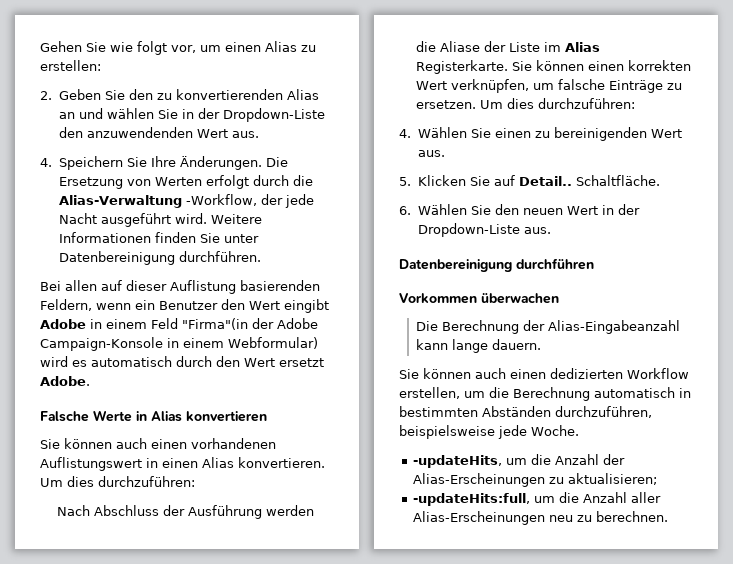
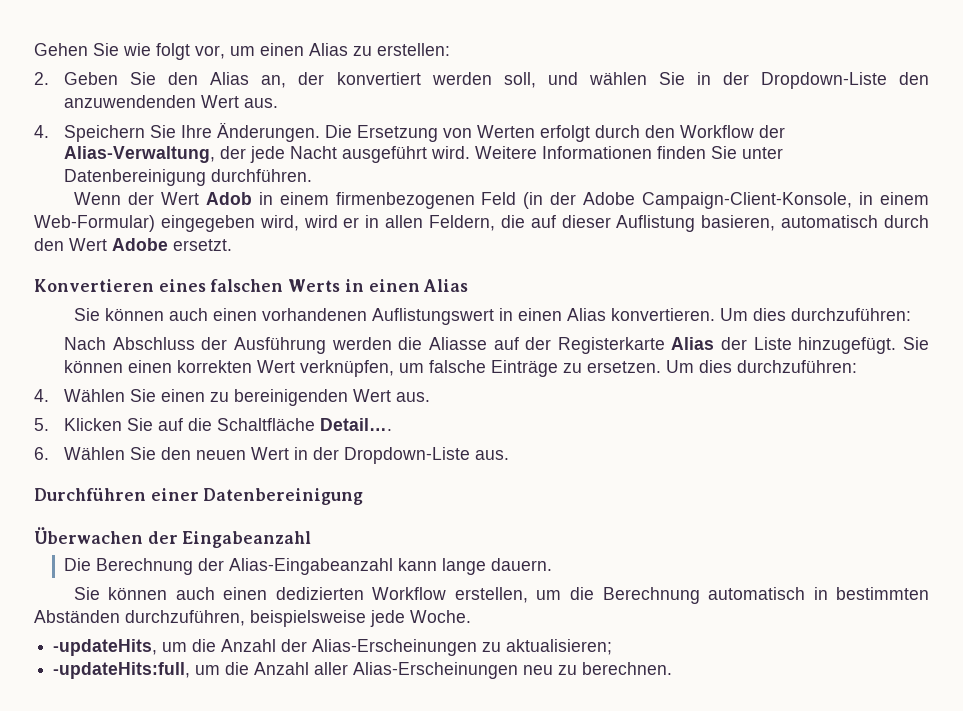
- 2. Geben Sie den zu konvertierenden Alias an und wählen Sie in der Dropdown-Liste den anzuwendenden Wert aus.
+ 2. Geben Sie den Alias an, der konvertiert werden soll, und wählen Sie in der Dropdown-Liste den anzuwendenden Wert aus.
- Die Ersetzung von Werten erfolgt durch die Alias-Verwaltung -Workflow, der jede Nacht ausgeführt wird.
+ Die Ersetzung von Werten erfolgt durch den Workflow der Alias-Verwaltung, der jede Nacht ausgeführt wird.
- Bei allen auf dieser Auflistung basierenden Feldern, wenn ein Benutzer den Wert eingibt Adobe in einem Feld "Firma"(in der Adobe Campaign-Konsole in einem Webformular) wird es automatisch durch den Wert ersetzt Adobe.
- Falsche Werte in Alias konvertieren
+ Wenn der Wert Adob in einem firmenbezogenen Feld (in der Adobe Campaign-Client-Konsole, in einem Web-Formular) eingegeben wird, wird er in allen Feldern, die auf dieser Auflistung basieren, automatisch durch den Wert Adobe ersetzt.
+ Konvertieren eines falschen Werts in einen Alias
- Nach Abschluss der Ausführung werden die Aliase der Liste im Alias Registerkarte.
+ Nach Abschluss der Ausführung werden die Aliasse auf der Registerkarte Alias der Liste hinzugefügt.
- 5. Klicken Sie auf Detail.. Schaltfläche.
+ 5. Klicken Sie auf die Schaltfläche Detail….
- Datenbereinigung durchführen
- Vorkommen überwachen
+ Durchführen einer Datenbereinigung
+ Überwachen der Eingabeanzahl

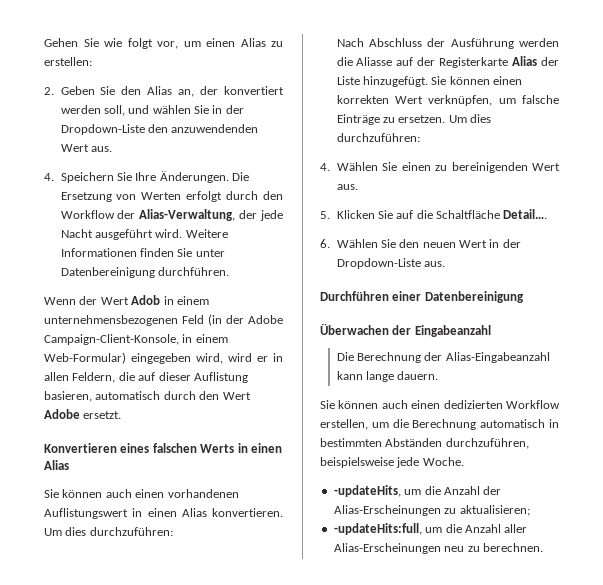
- Wenn der Wert Adob in einem firmenbezogenen Feld (in der Adobe Campaign-Client-Konsole, in einem Web-Formular) eingegeben wird, wird er in allen Feldern, die auf dieser Auflistung basieren, automatisch durch den Wert Adobe ersetzt.
+ Wenn der Wert Adob in einem unternehmensbezogenen Feld (in der Adobe Campaign-Client-Konsole, in einem Web-Formular) eingegeben wird, wird er in allen Feldern, die auf dieser Auflistung basieren, automatisch durch den Wert Adobe ersetzt.

